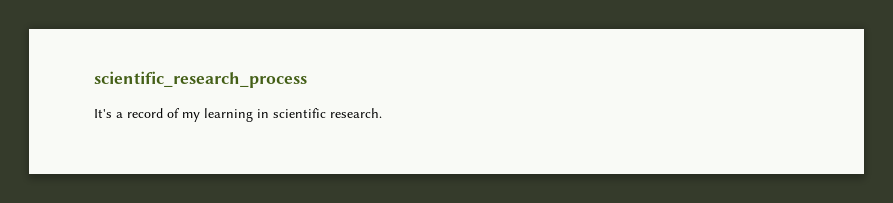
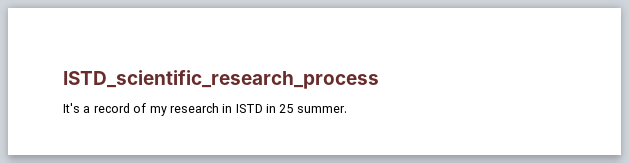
- scientific_research_process
+ ISTD_scientific_research_process
- It's a record of my learning in scientific research.
+ It's a record of my research in ISTD in 25 summer.

